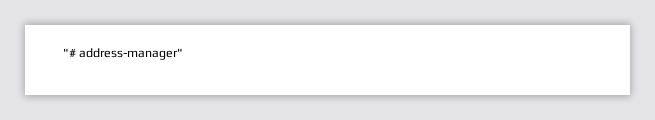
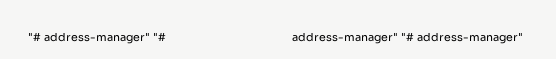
- "# address-manager"
+ "# address-manager" "# address-manager" "# address-manager"

